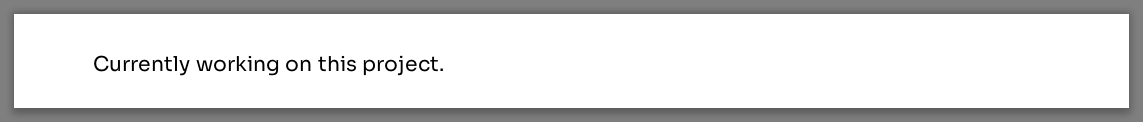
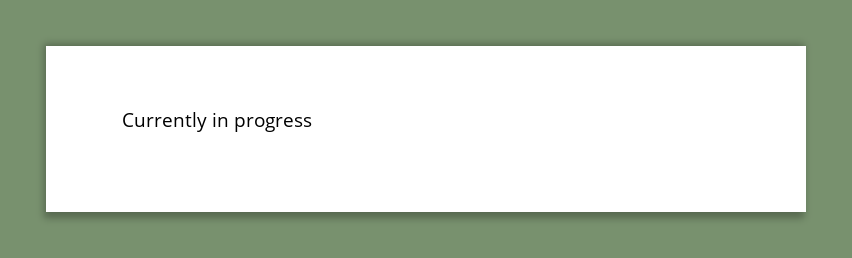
- Currently working on this project.
+ Currently in progress

